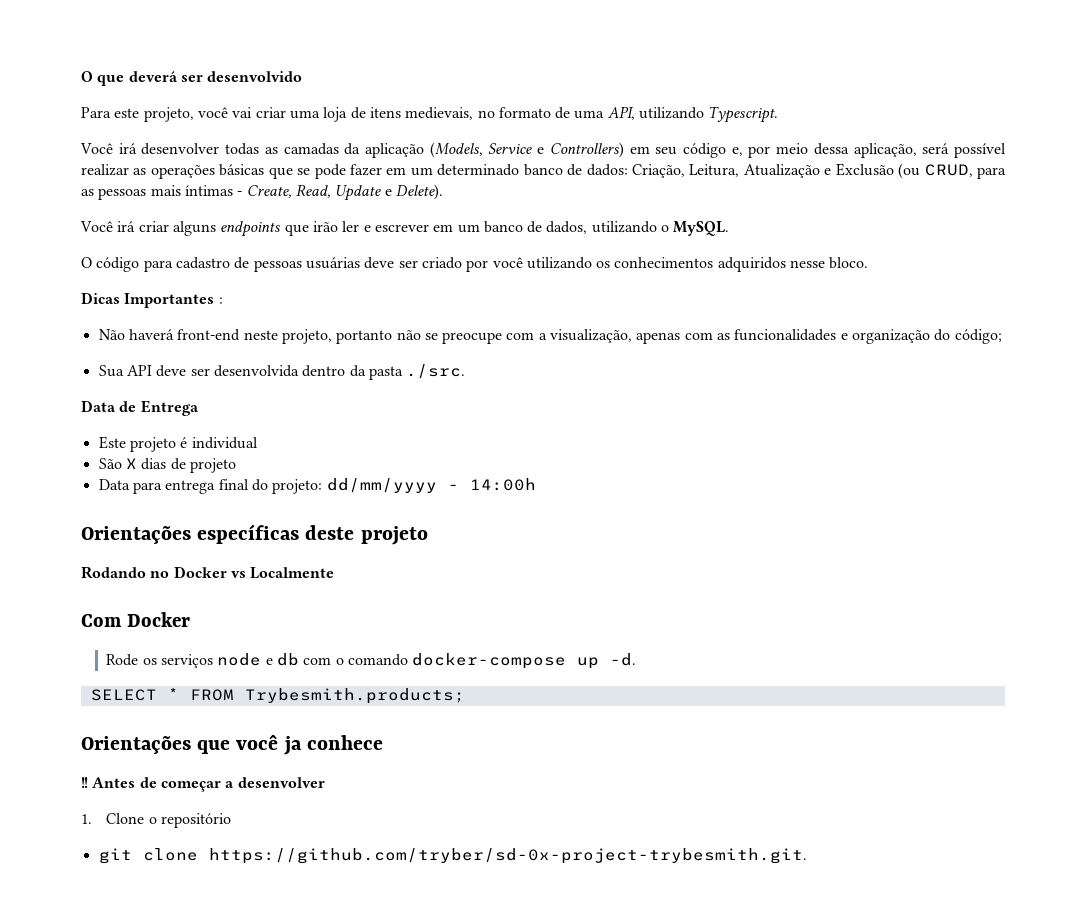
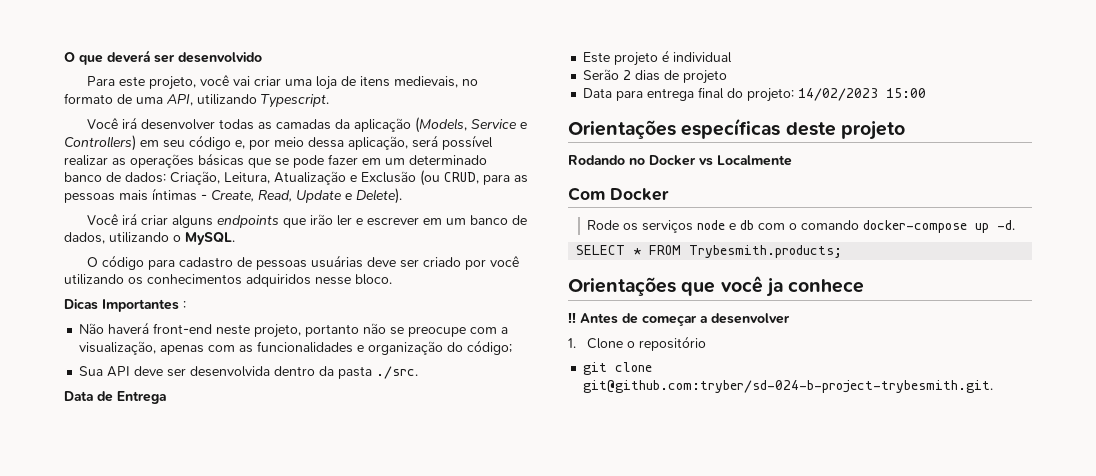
- São X dias de projeto
+ Serão 2 dias de projeto
- Data para entrega final do projeto: dd/mm/yyyy - 14:00h
+ Data para entrega final do projeto: 14/02/2023 15:00
- git clone https://github.com/tryber/sd-0x-project-trybesmith.git.
+ git clone git@github.com:tryber/sd-024-b-project-trybesmith.git.

